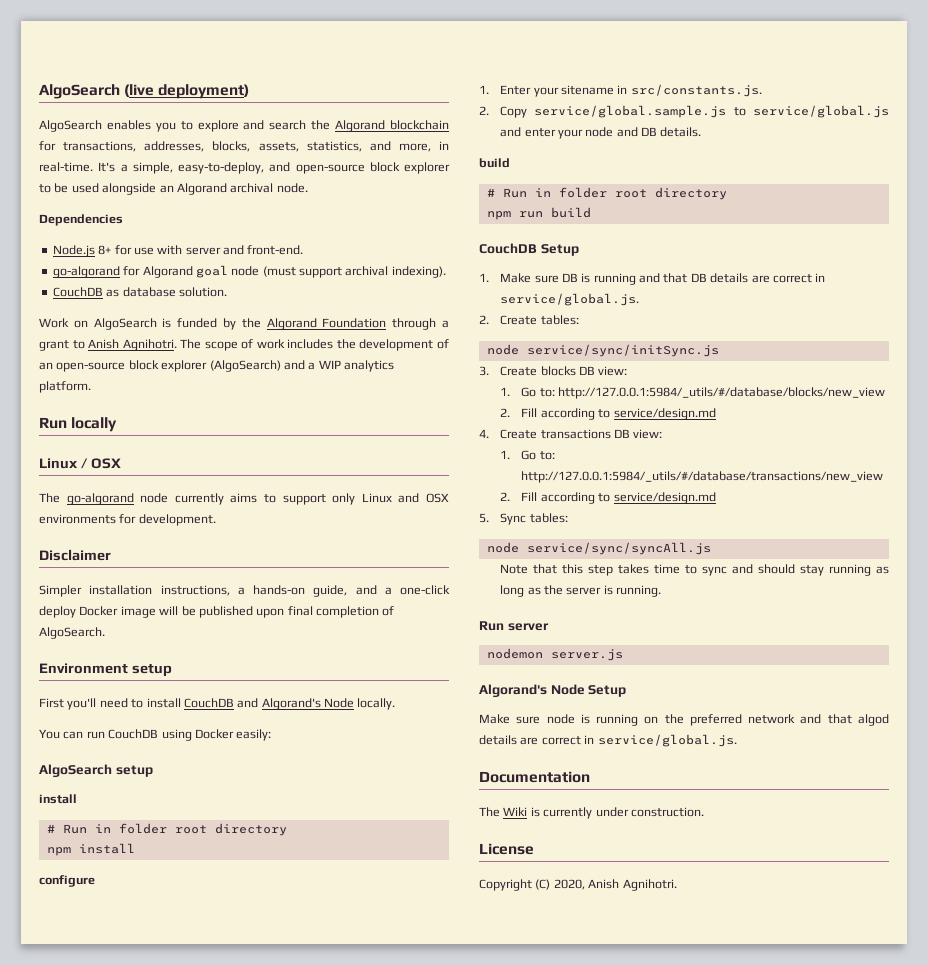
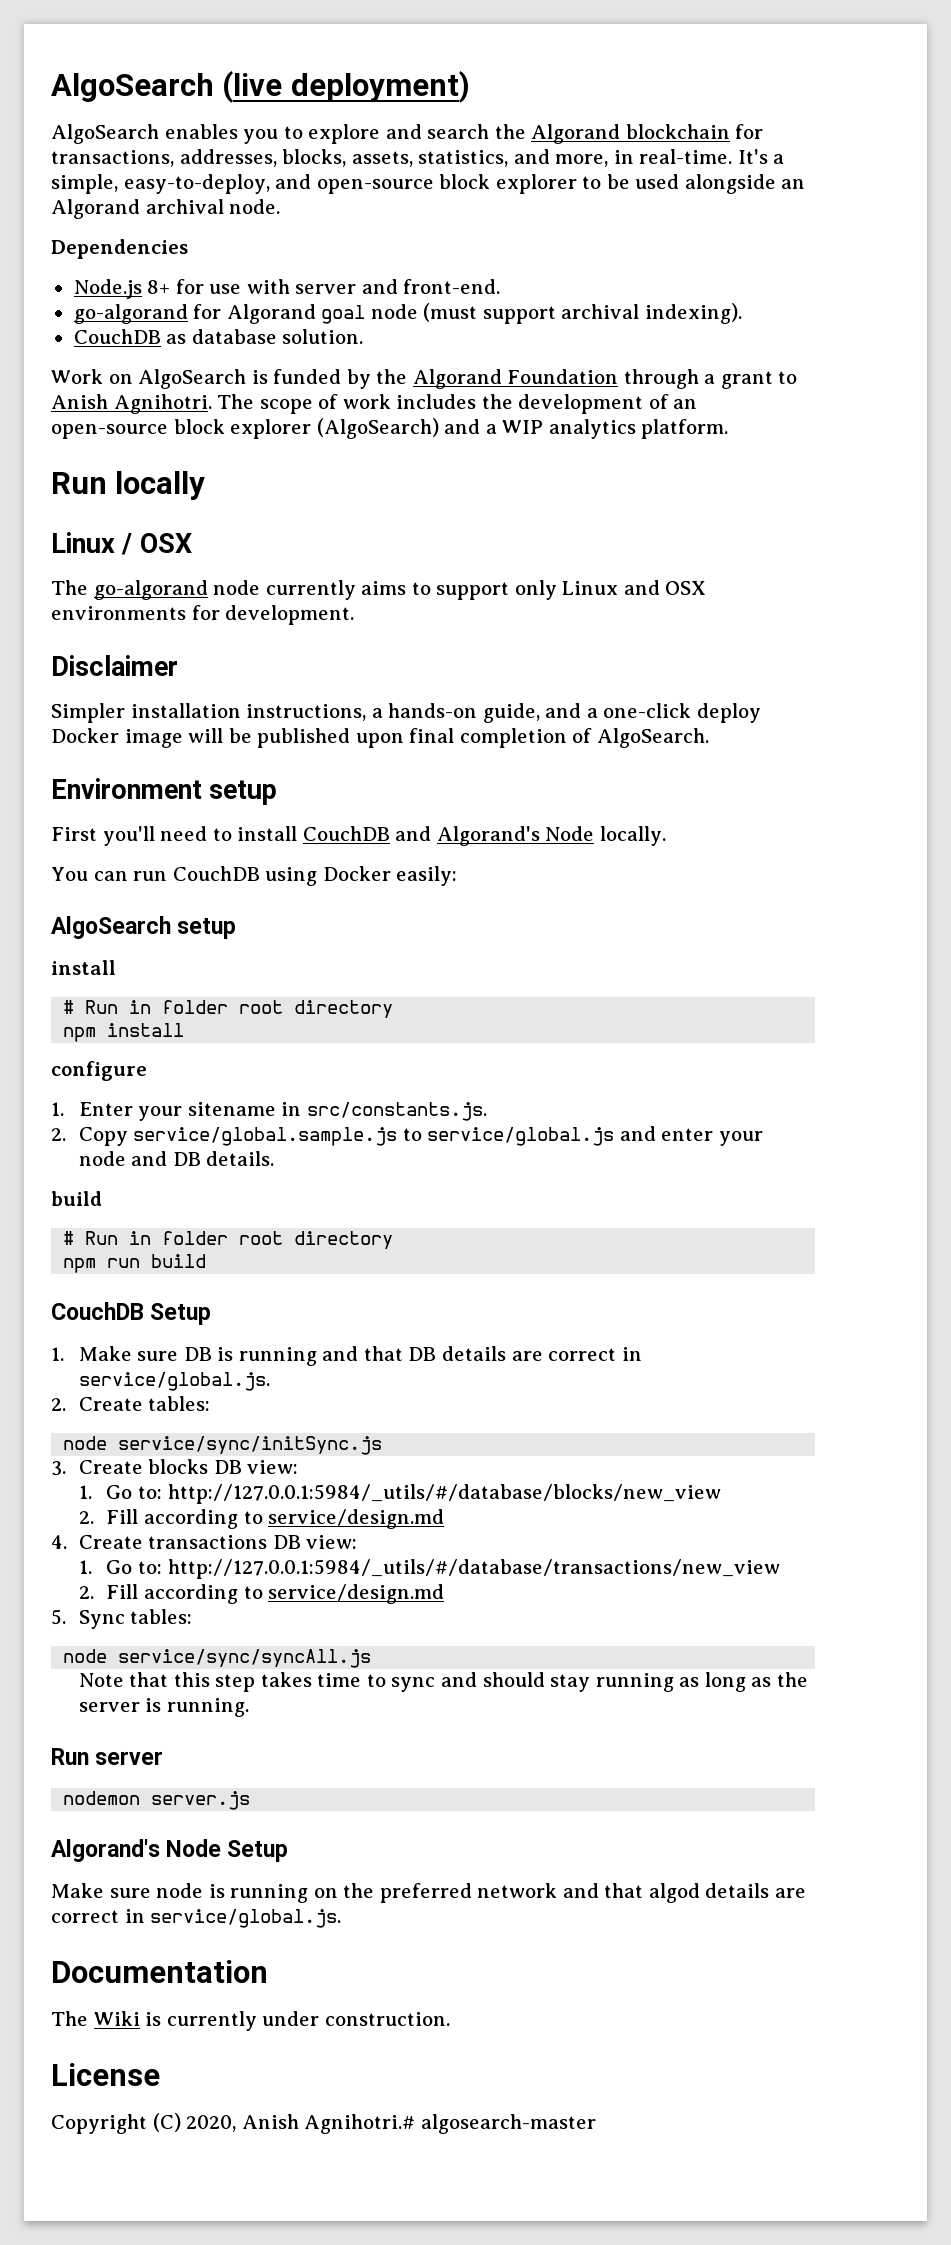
- Copyright (C) 2020, Anish Agnihotri.
+ Copyright (C) 2020, Anish Agnihotri.# algosearch-master

